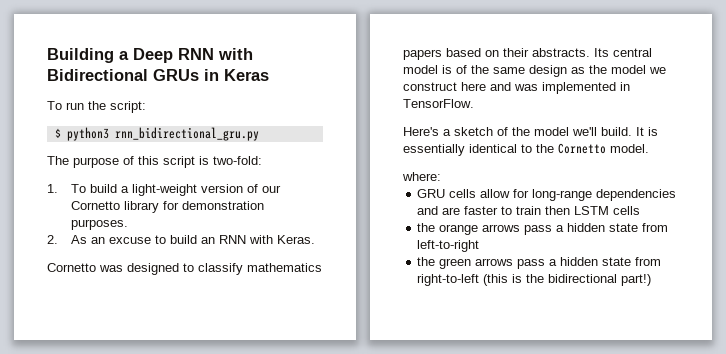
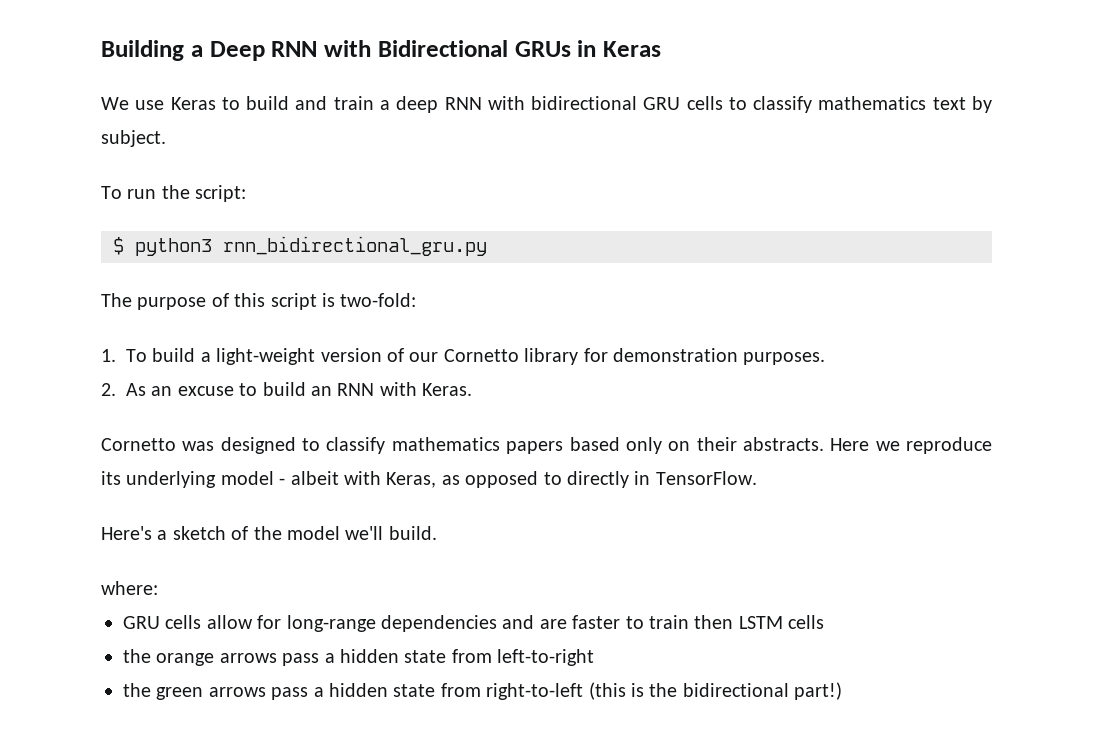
+ We use Keras to build and train a deep RNN with bidirectional GRU cells to classify mathematics text by subject.
- Cornetto was designed to classify mathematics papers based on their abstracts.
+ Cornetto was designed to classify mathematics papers based only on their abstracts.
- Its central model is of the same design as the model we construct here and was implemented in TensorFlow.
+ Here we reproduce its underlying model - albeit with Keras, as opposed to directly in TensorFlow.
- It is essentially identical to the Cornetto model.

